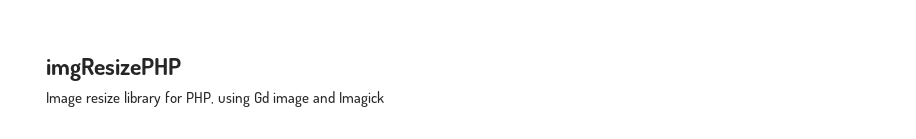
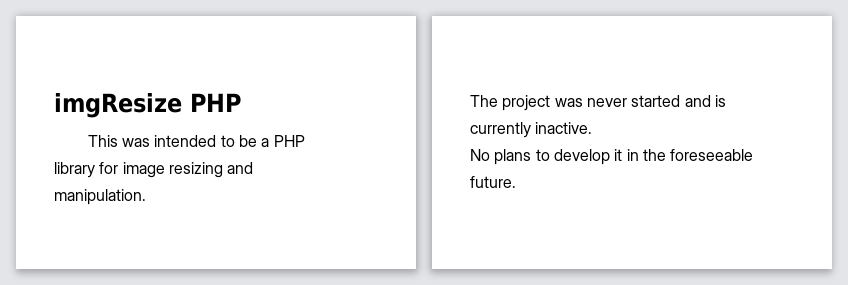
- imgResizePHP
- Image resize library for PHP, using Gd image and Imagick
+ imgResize PHP
+ This was intended to be a PHP library for image resizing and manipulation.
+ The project was never started and is currently inactive.
+ No plans to develop it in the foreseeable future.

